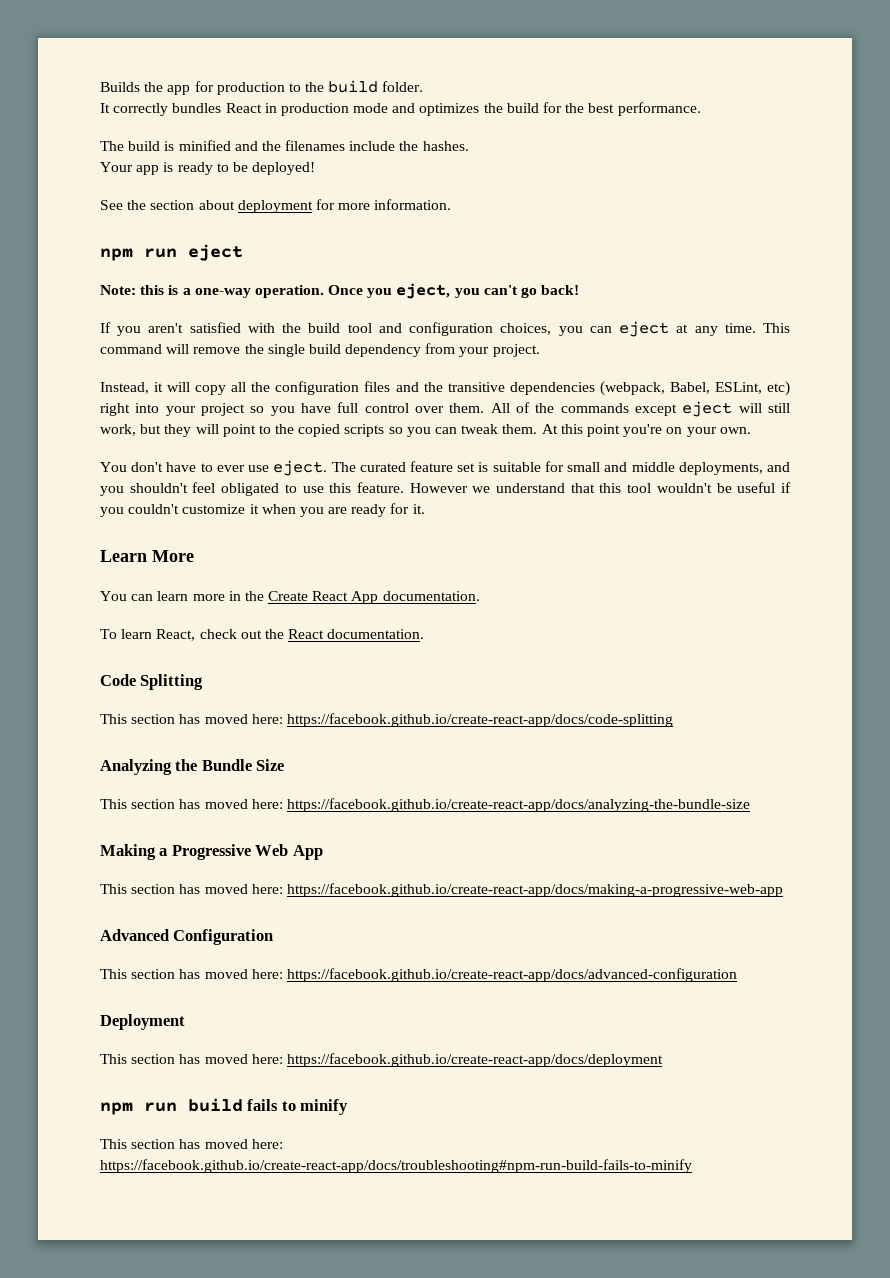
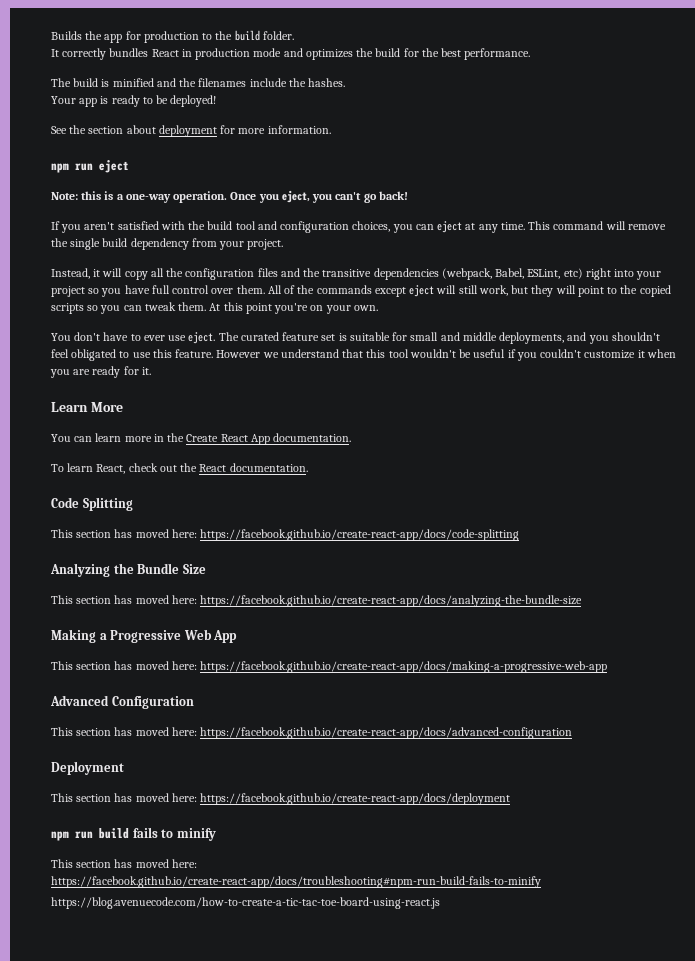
+ https://blog.avenuecode.com/how-to-create-a-tic-tac-toe-board-using-react.js

